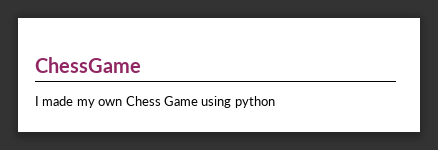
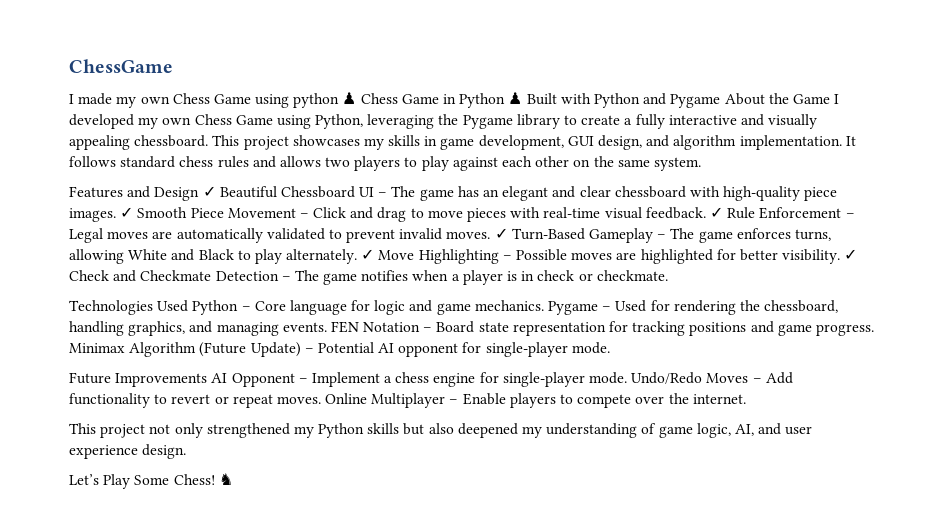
- I made my own Chess Game using python
+ I made my own Chess Game using python ♟ Chess Game in Python ♟ Built with Python and Pygame About the Game I developed my own Chess Game using Python, leveraging the Pygame library to create a fully interactive and visually appealing chessboard. This project showcases my skills in game development, GUI design, and algorithm implementation. It follows standard chess rules and allows two players to play against each other on the same system.
+ Features and Design ✓ Beautiful Chessboard UI – The game has an elegant and clear chessboard with high-quality piece images. ✓ Smooth Piece Movement – Click and drag to move pieces with real-time visual feedback. ✓ Rule Enforcement – Legal moves are automatically validated to prevent invalid moves. ✓ Turn-Based Gameplay – The game enforces turns, allowing White and Black to play alternately. ✓ Move Highlighting – Possible moves are highlighted for better visibility. ✓ Check and Checkmate Detection – The game notifies when a player is in check or checkmate.
+ Technologies Used Python – Core language for logic and game mechanics. Pygame – Used for rendering the chessboard, handling graphics, and managing events. FEN Notation – Board state representation for tracking positions and game progress. Minimax Algorithm (Future Update) – Potential AI opponent for single-player mode.
+ Future Improvements AI Opponent – Implement a chess engine for single-player mode. Undo/Redo Moves – Add functionality to revert or repeat moves. Online Multiplayer – Enable players to compete over the internet.
+ This project not only strengthened my Python skills but also deepened my understanding of game logic, AI, and user experience design.
+ Let’s Play Some Chess! ♞

